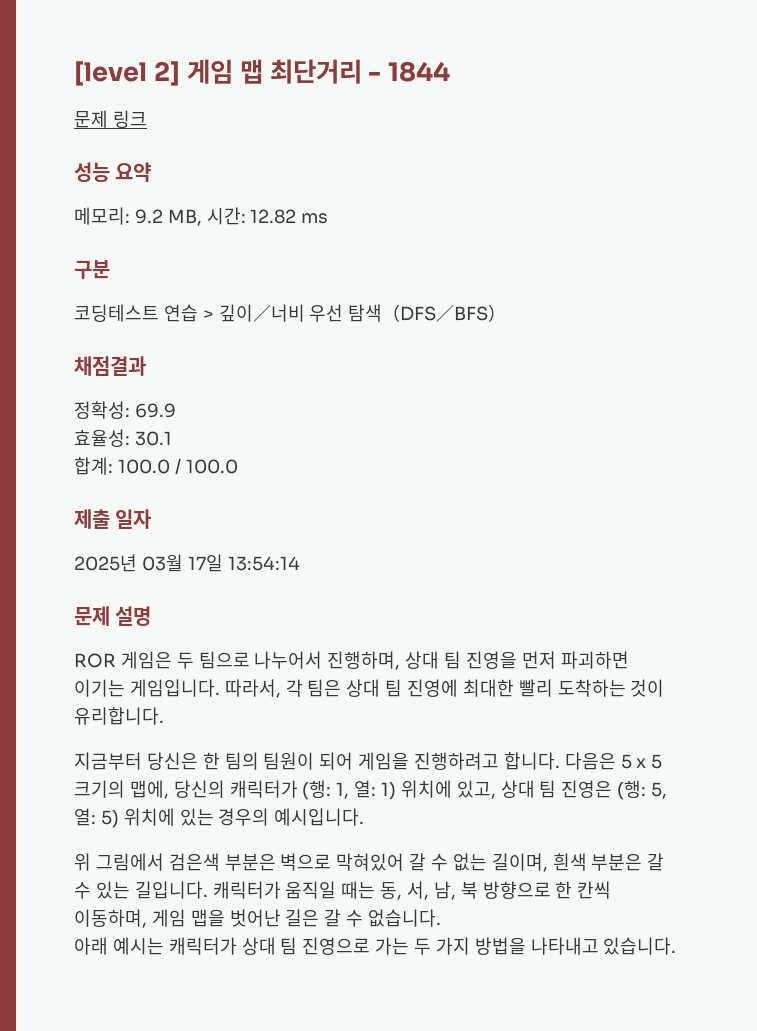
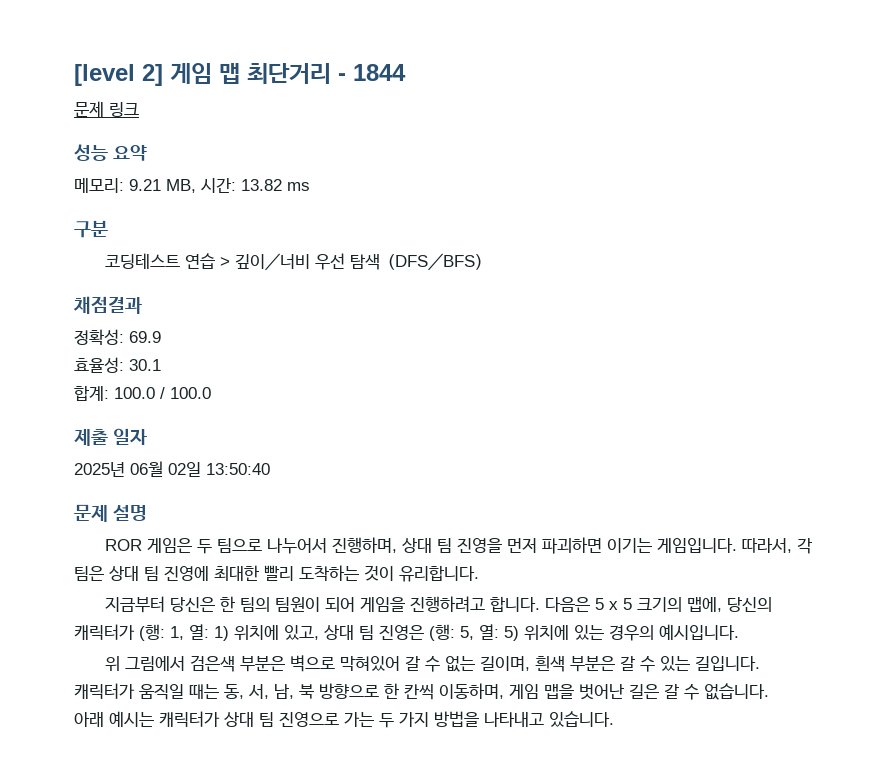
- 메모리: 9.2 MB, 시간: 12.82 ms
+ 메모리: 9.21 MB, 시간: 13.82 ms
- 2025년 03월 17일 13:54:14
+ 2025년 06월 02일 13:50:40

